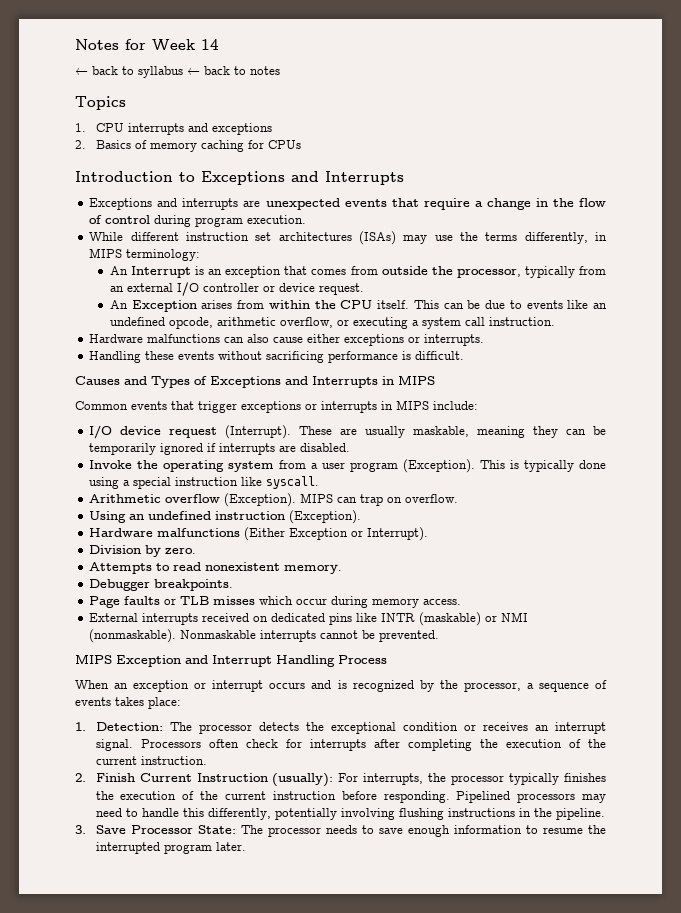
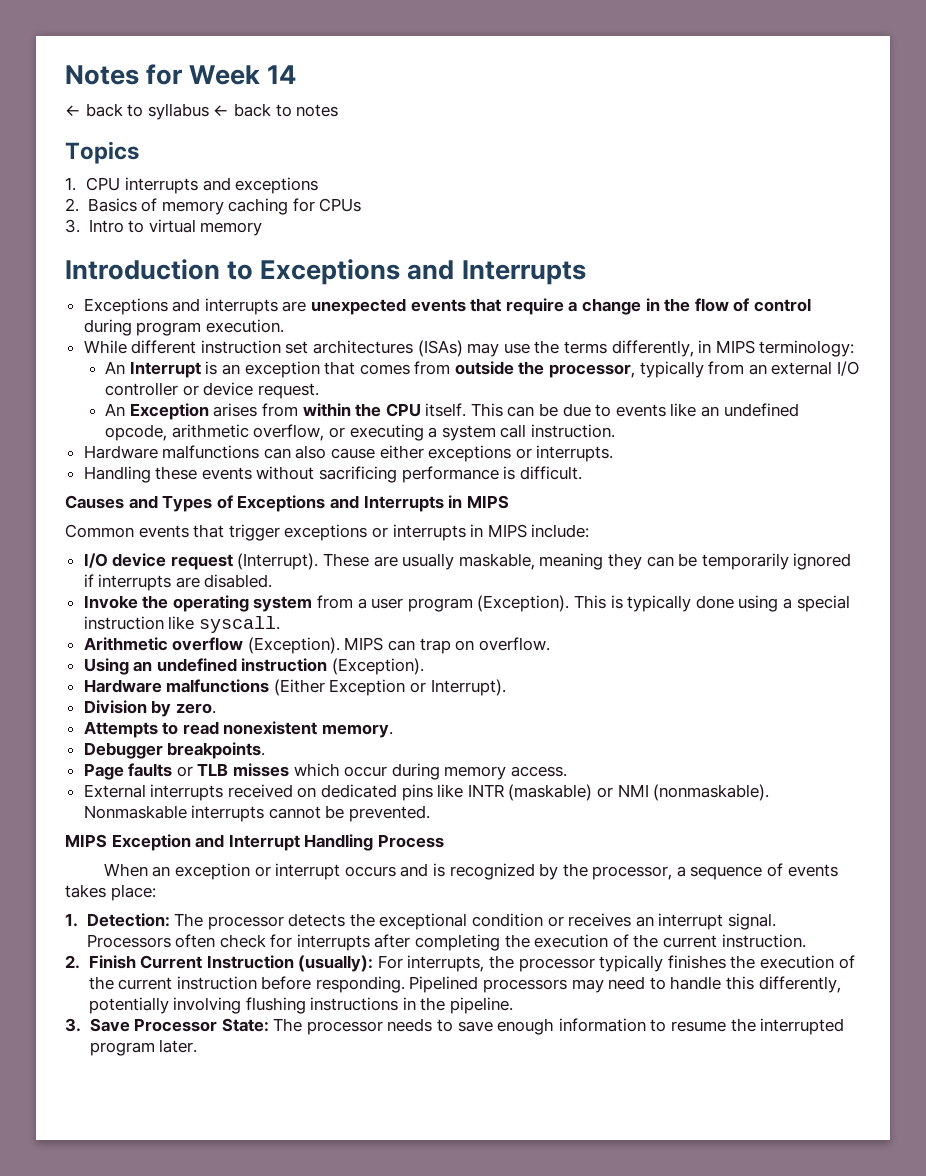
+ 3. Intro to virtual memory

